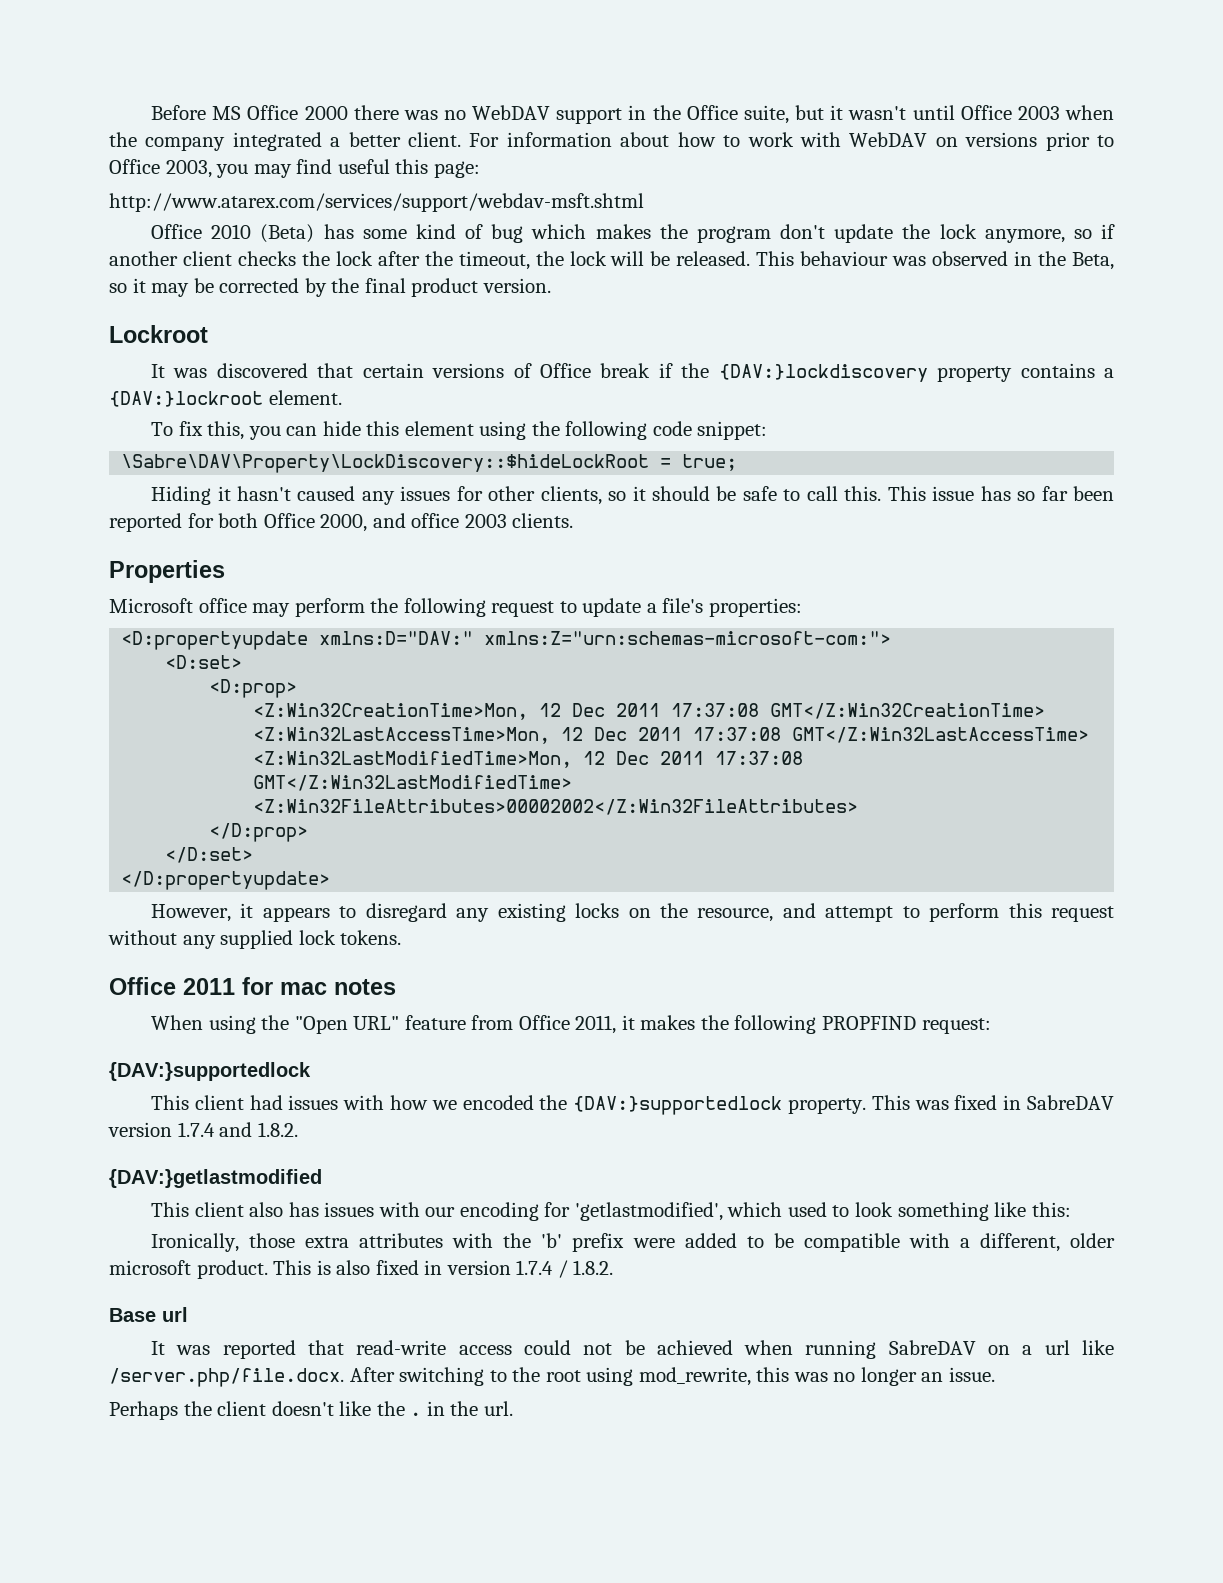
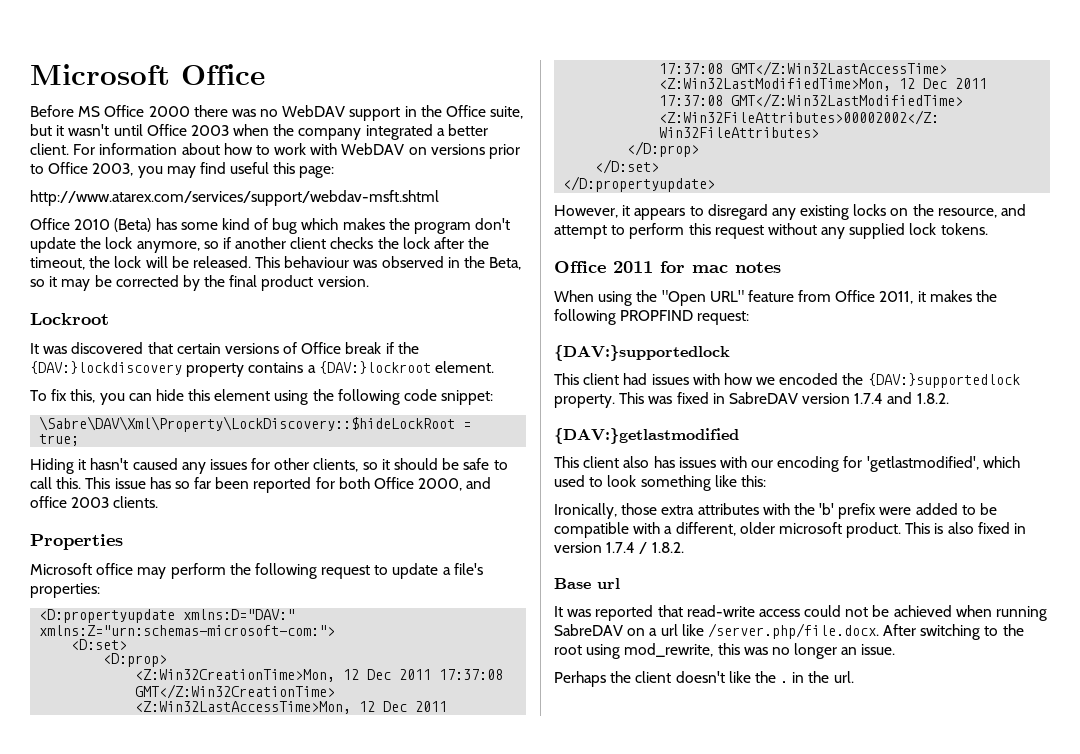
+ Microsoft Office
- \Sabre\DAV\Property\LockDiscovery::$hideLockRoot = true;
+ \Sabre\DAV\Xml\Property\LockDiscovery::$hideLockRoot = true;

